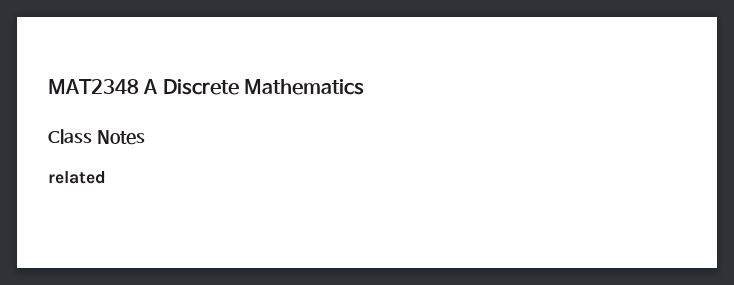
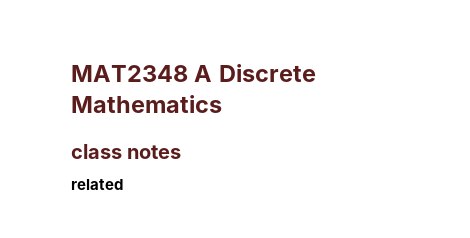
- Class Notes
+ class notes

